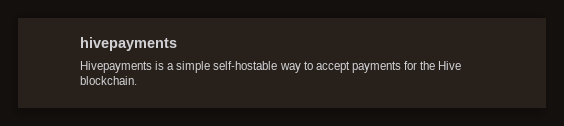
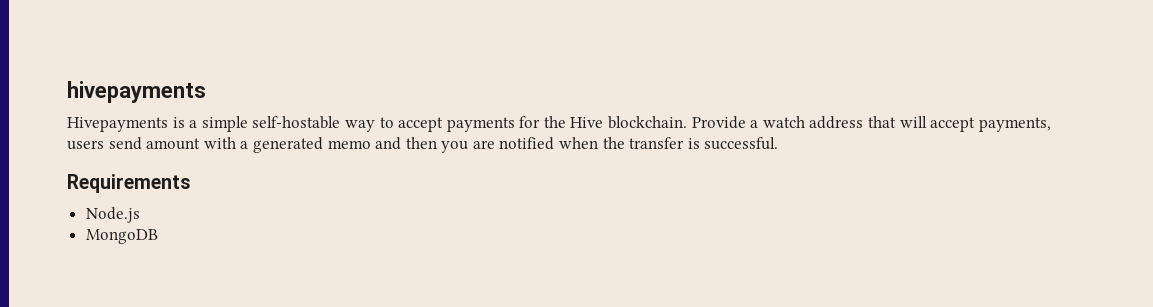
+ Provide a watch address that will accept payments, users send amount with a generated memo and then you are notified when the transfer is successful.
+ Requirements
+ Node.js
+ MongoDB

